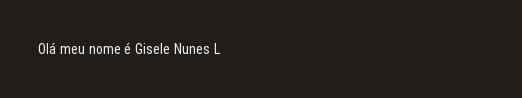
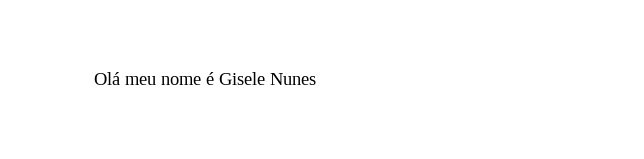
- Olá meu nome é Gisele Nunes L
+ Olá meu nome é Gisele Nunes

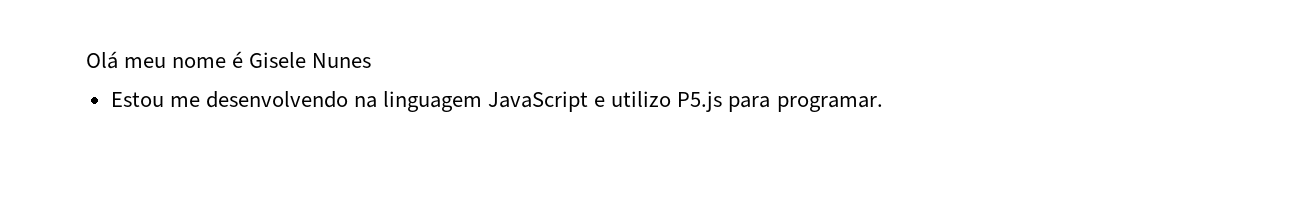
+ Estou me desenvolvendo na linguagem JavaScript e utilizo P5.js para programar.

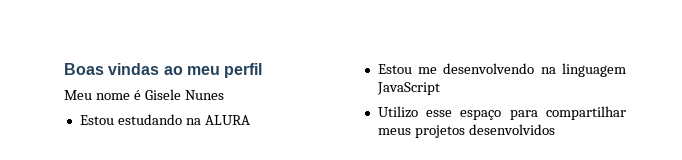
- Olá meu nome é Gisele Nunes
+ Boas vindas ao meu perfil
+ Meu nome é Gisele Nunes
+ Estou estudando na ALURA
- Estou me desenvolvendo na linguagem JavaScript e utilizo P5.js para programar.
+ Estou me desenvolvendo na linguagem JavaScript
+ Utilizo esse espaço para compartilhar meus projetos desenvolvidos

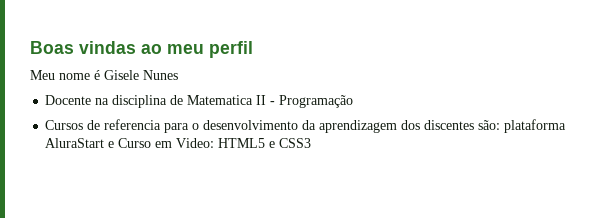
- Estou estudando na ALURA
- Estou me desenvolvendo na linguagem JavaScript
- Utilizo esse espaço para compartilhar meus projetos desenvolvidos
+ Docente na disciplina de Matematica II - Programação
+ Cursos de referencia para o desenvolvimento da aprendizagem dos discentes são: plataforma AluraStart e Curso em Video: HTML5 e CSS3

